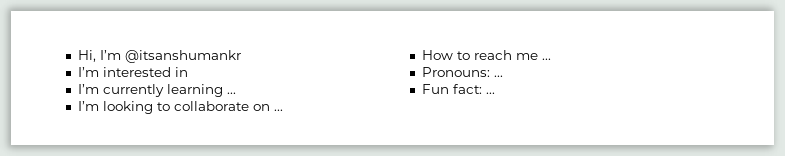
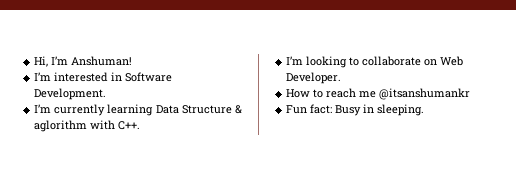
- Hi, I’m @itsanshumankr
+ Hi, I’m Anshuman!
- I’m interested in
+ I’m interested in Software Development.
- I’m currently learning ...
+ I’m currently learning Data Structure & aglorithm with C++.
- I’m looking to collaborate on ...
+ I’m looking to collaborate on Web Developer.
- How to reach me ...
- Pronouns: ...
+ How to reach me @itsanshumankr
- Fun fact: ...
+ Fun fact: Busy in sleeping.

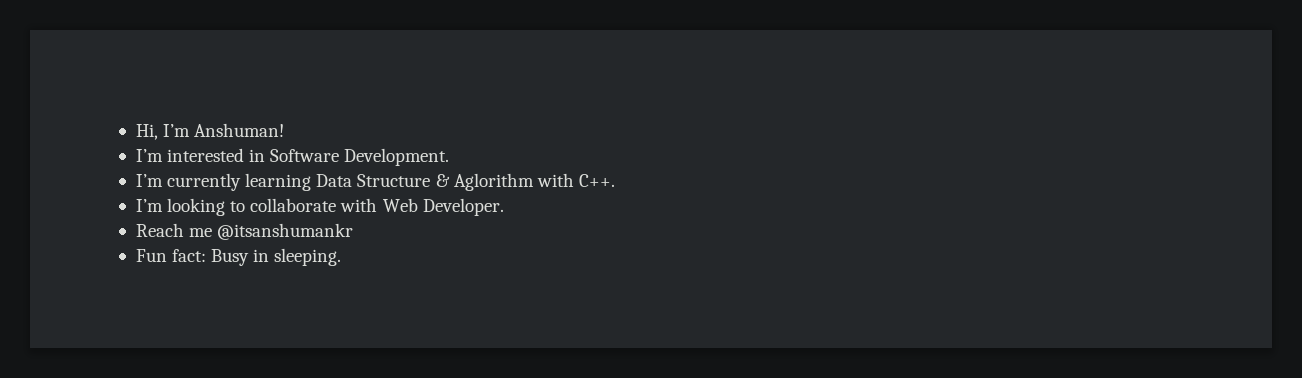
- I’m currently learning Data Structure & aglorithm with C++.
+ I’m currently learning Data Structure & Aglorithm with C++.
- I’m looking to collaborate on Web Developer.
+ I’m looking to collaborate with Web Developer.
- How to reach me @itsanshumankr
+ Reach me @itsanshumankr

